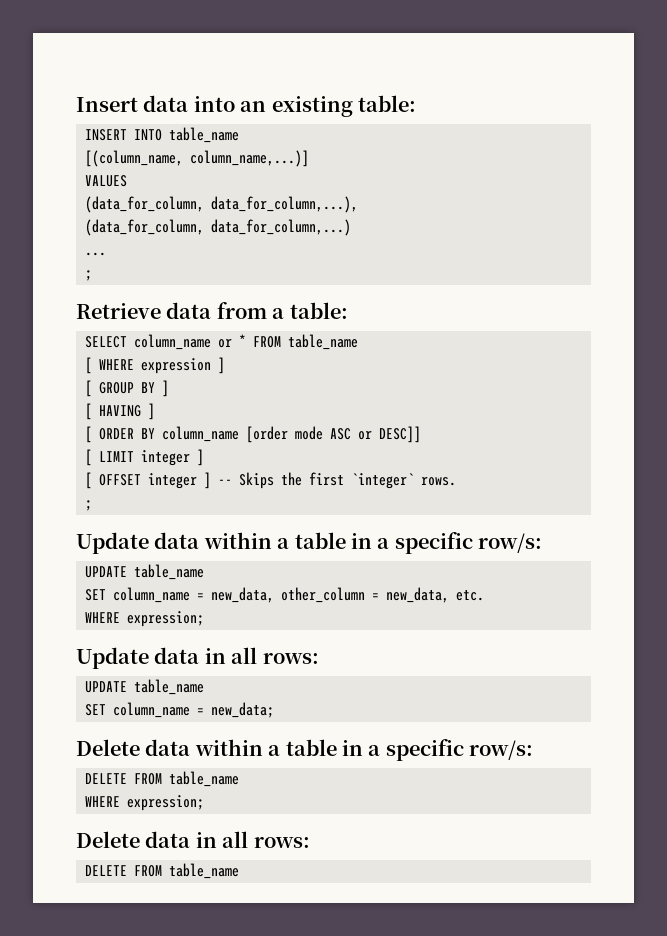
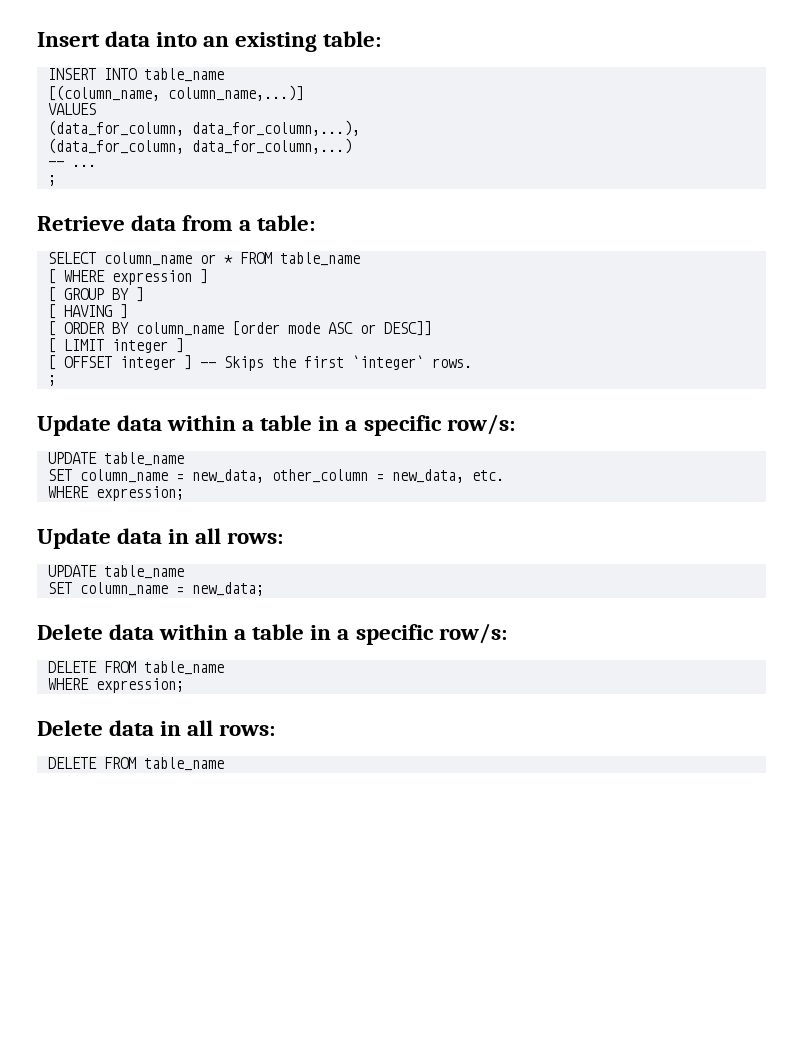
- ...
+ -- ...

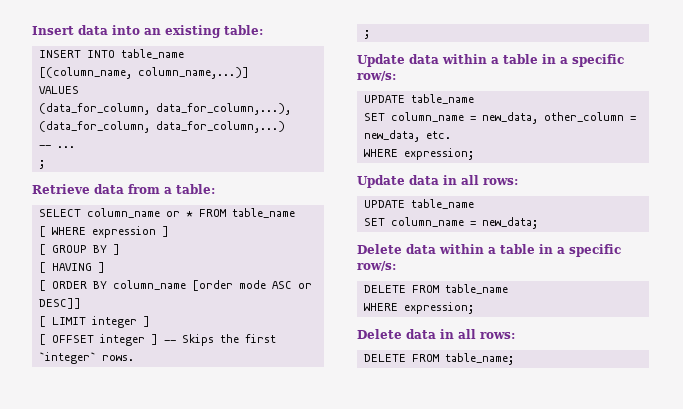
  Delete data in all rows:
- DELETE FROM table_name
+ DELETE FROM table_name;

